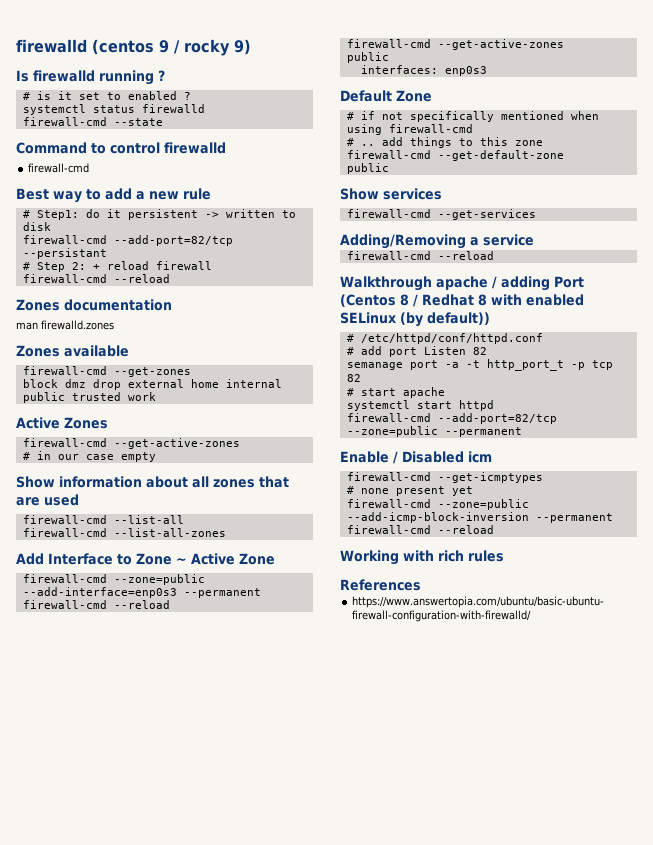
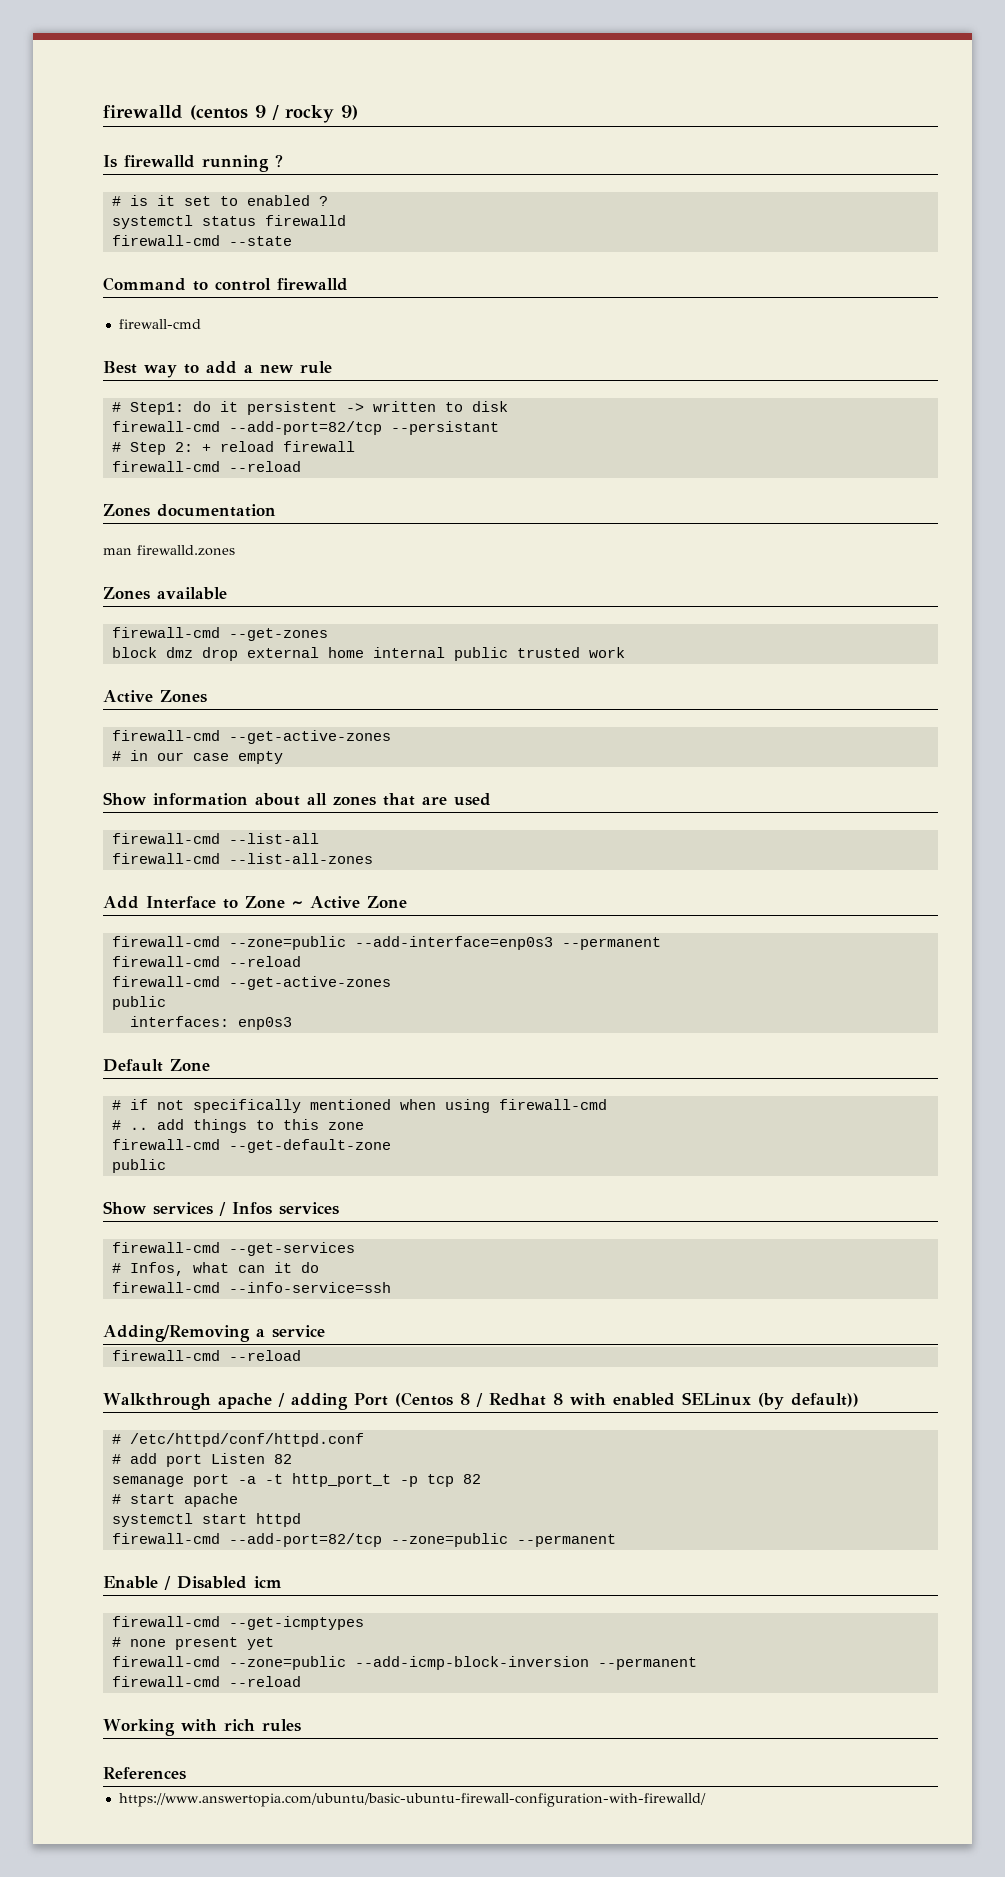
- Show services
+ Show services / Infos services
+ # Infos, what can it do
+ firewall-cmd --info-service=ssh

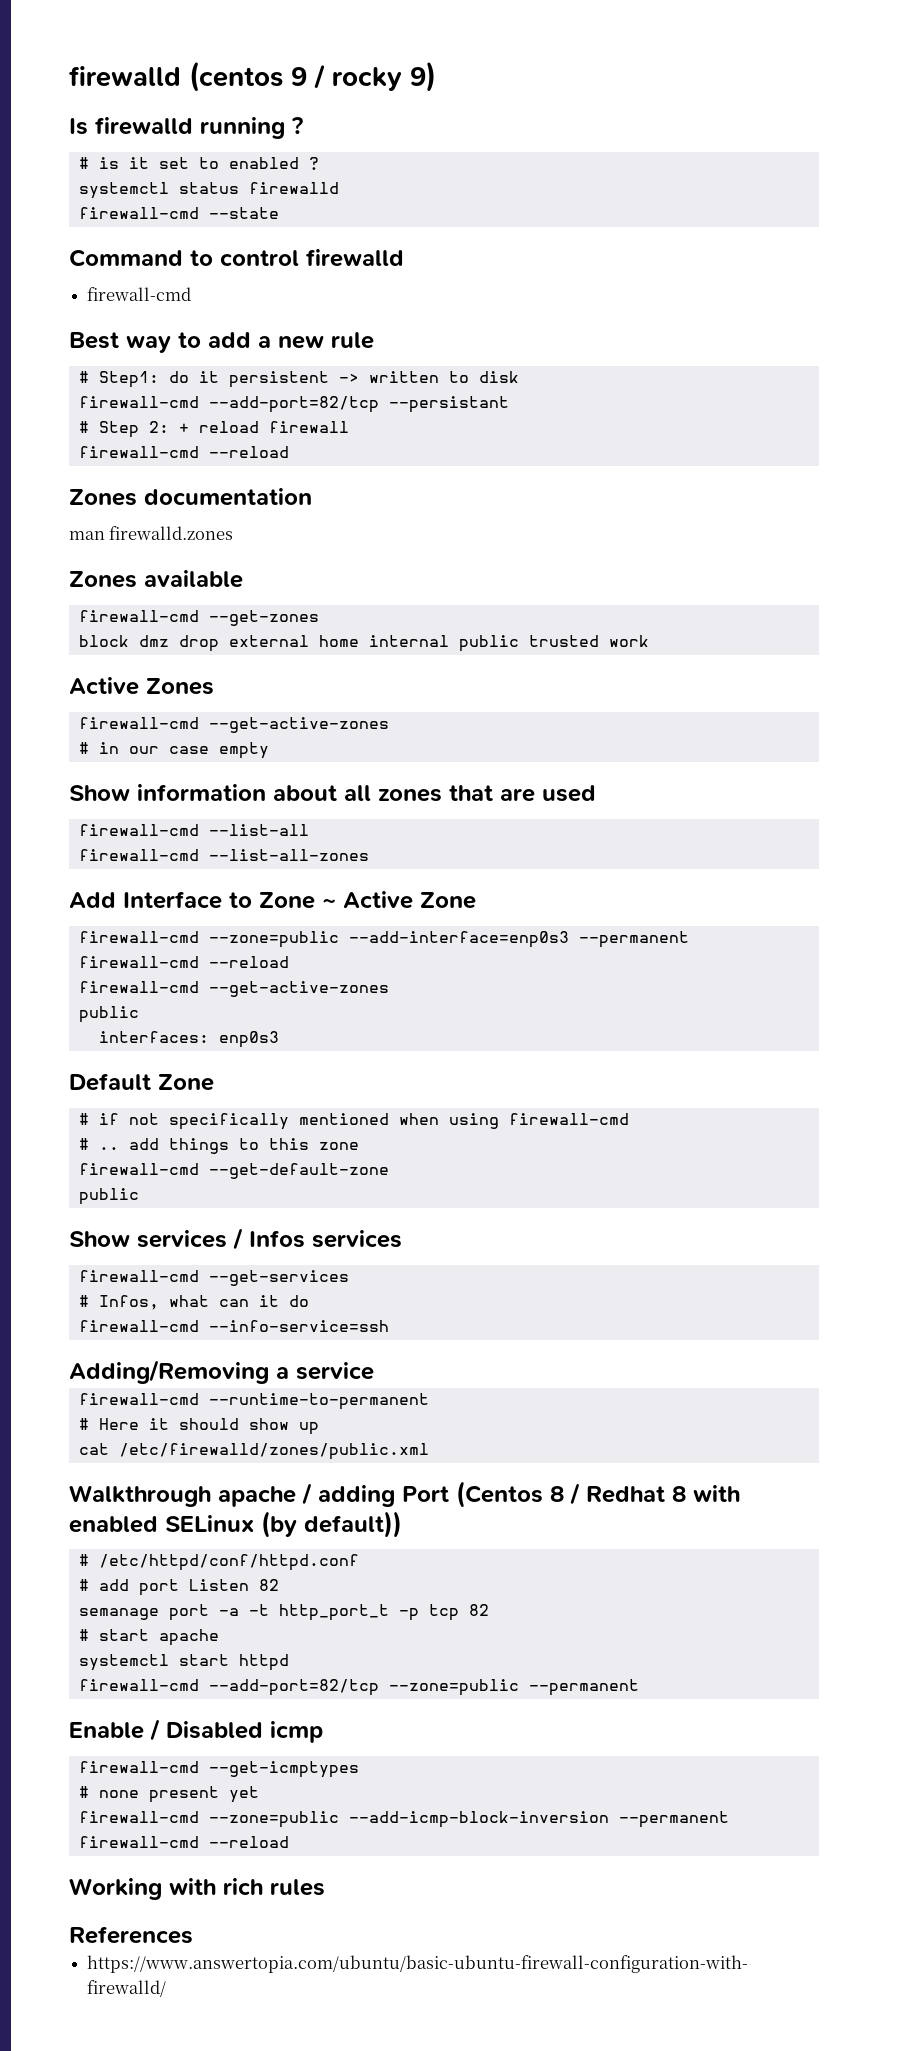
  Adding/Removing a service
- firewall-cmd --reload
+ firewall-cmd --runtime-to-permanent
+ # Here it should show up
+ cat /etc/firewalld/zones/public.xml
- Enable / Disabled icm
+ Enable / Disabled icmp

